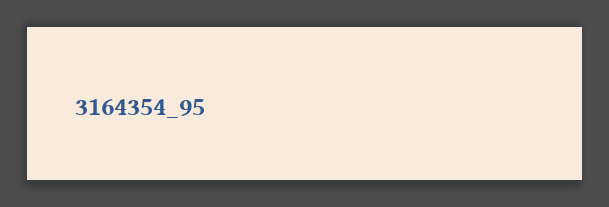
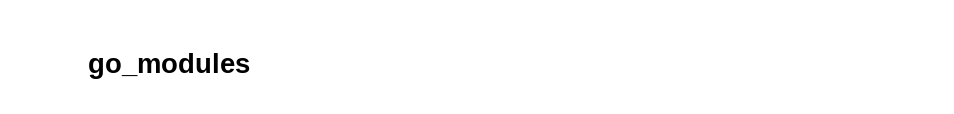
- 3164354_95
+ go_modules

